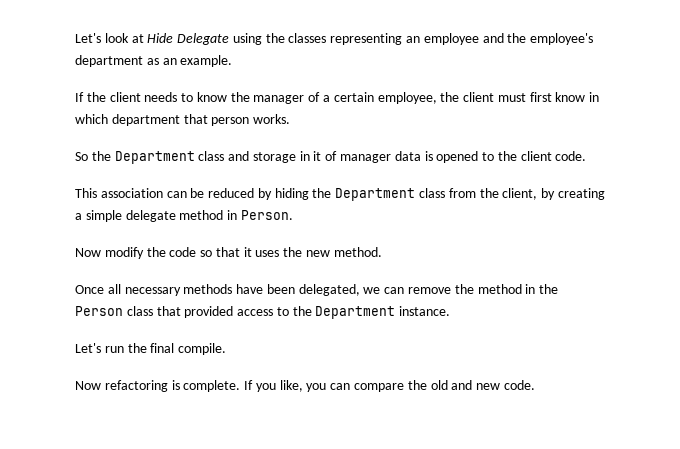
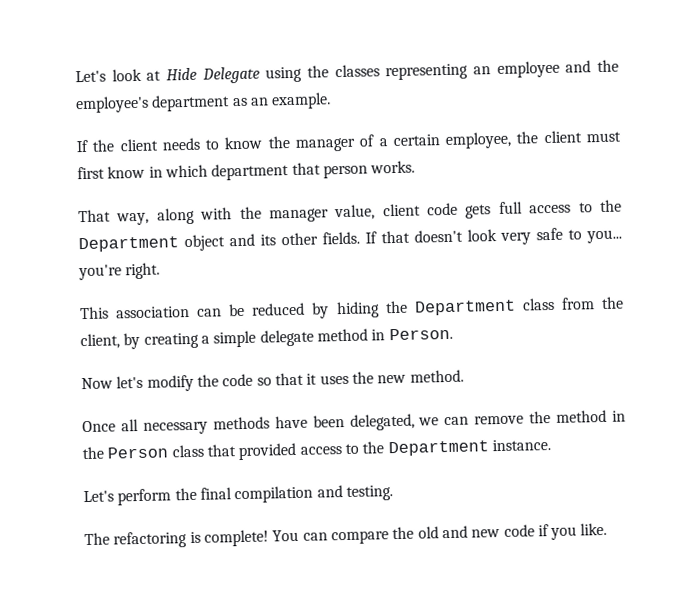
- So the Department class and storage in it of manager data is opened to the client code.
+ That way, along with the manager value, client code gets full access to the Department object and its other fields. If that doesn't look very safe to you... you're right.
- Now modify the code so that it uses the new method.
+ Now let's modify the code so that it uses the new method.
- Let's run the final compile.
- Now refactoring is complete. If you like, you can compare the old and new code.
+ Let's perform the final compilation and testing.
+ The refactoring is complete! You can compare the old and new code if you like.

